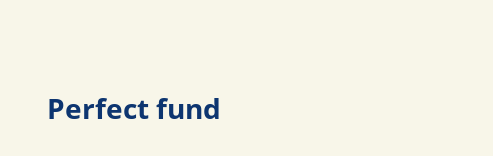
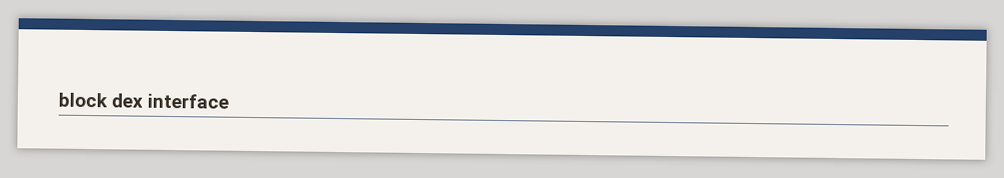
- Perfect fund
+ block dex interface

